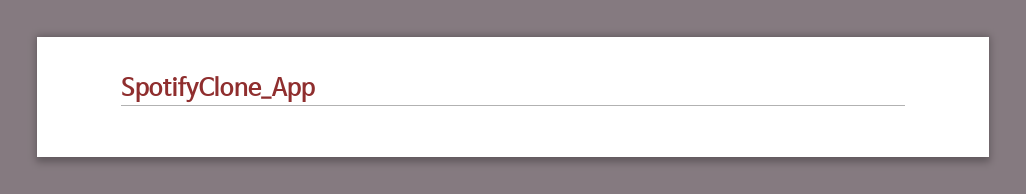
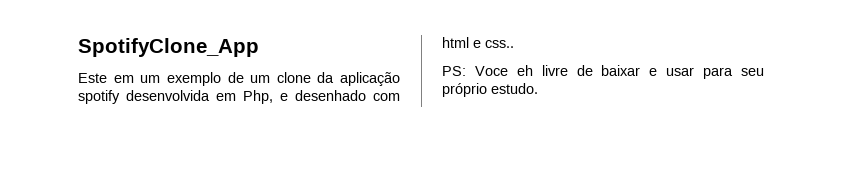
+ Este em um exemplo de um clone da aplicação spotify desenvolvida em Php, e desenhado com html e css..
+ PS: Voce eh livre de baixar e usar para seu próprio estudo.

